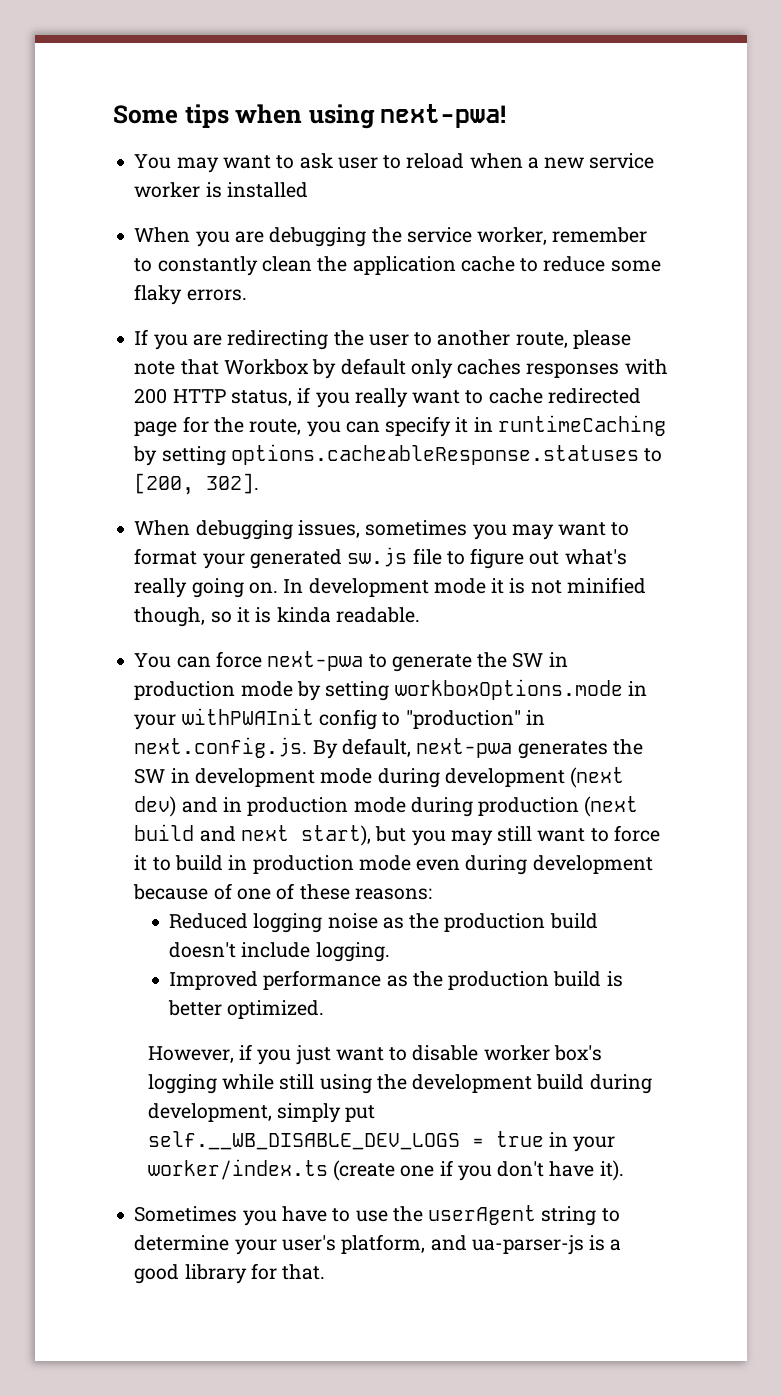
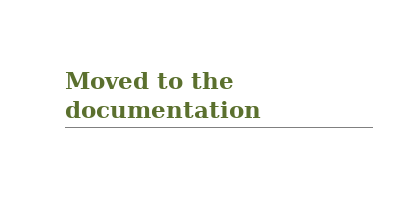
- Some tips when using next-pwa!
- You may want to ask user to reload when a new service worker is installed
- When you are debugging the service worker, remember to constantly clean the application cache to reduce some flaky errors.
- If you are redirecting the user to another route, please note that Workbox by default only caches responses with 200 HTTP status, if you really want to cache redirected page for the route, you can specify it in runtimeCaching by setting options.cacheableResponse.statuses to [200, 302].
- When debugging issues, sometimes you may want to format your generated sw.js file to figure out what's really going on. In development mode it is not minified though, so it is kinda readable.
- You can force next-pwa to generate the SW in production mode by setting workboxOptions.mode in your withPWAInit config to "production" in next.config.js. By default, next-pwa generates the SW in development mode during development (next dev) and in production mode during production (next build and next start), but you may still want to force it to build in production mode even during development because of one of these reasons:
- Reduced logging noise as the production build doesn't include logging.
- Improved performance as the production build is better optimized.
- However, if you just want to disable worker box's logging while still using the development build during development, simply put self.__WB_DISABLE_DEV_LOGS = true in your worker/index.ts (create one if you don't have it).
- Sometimes you have to use the userAgent string to determine your user's platform, and ua-parser-js is a good library for that.
+ Moved to the documentation

